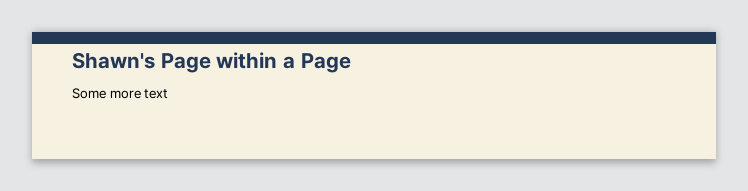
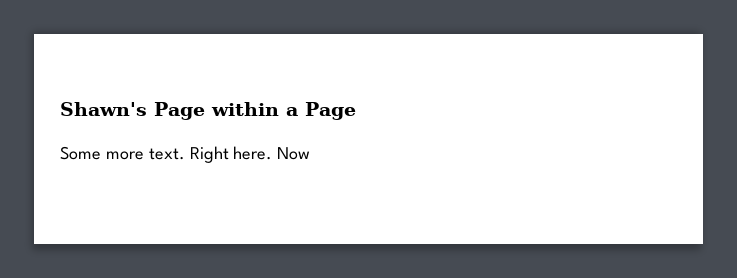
- Some more text
+ Some more text. Right here. Now

